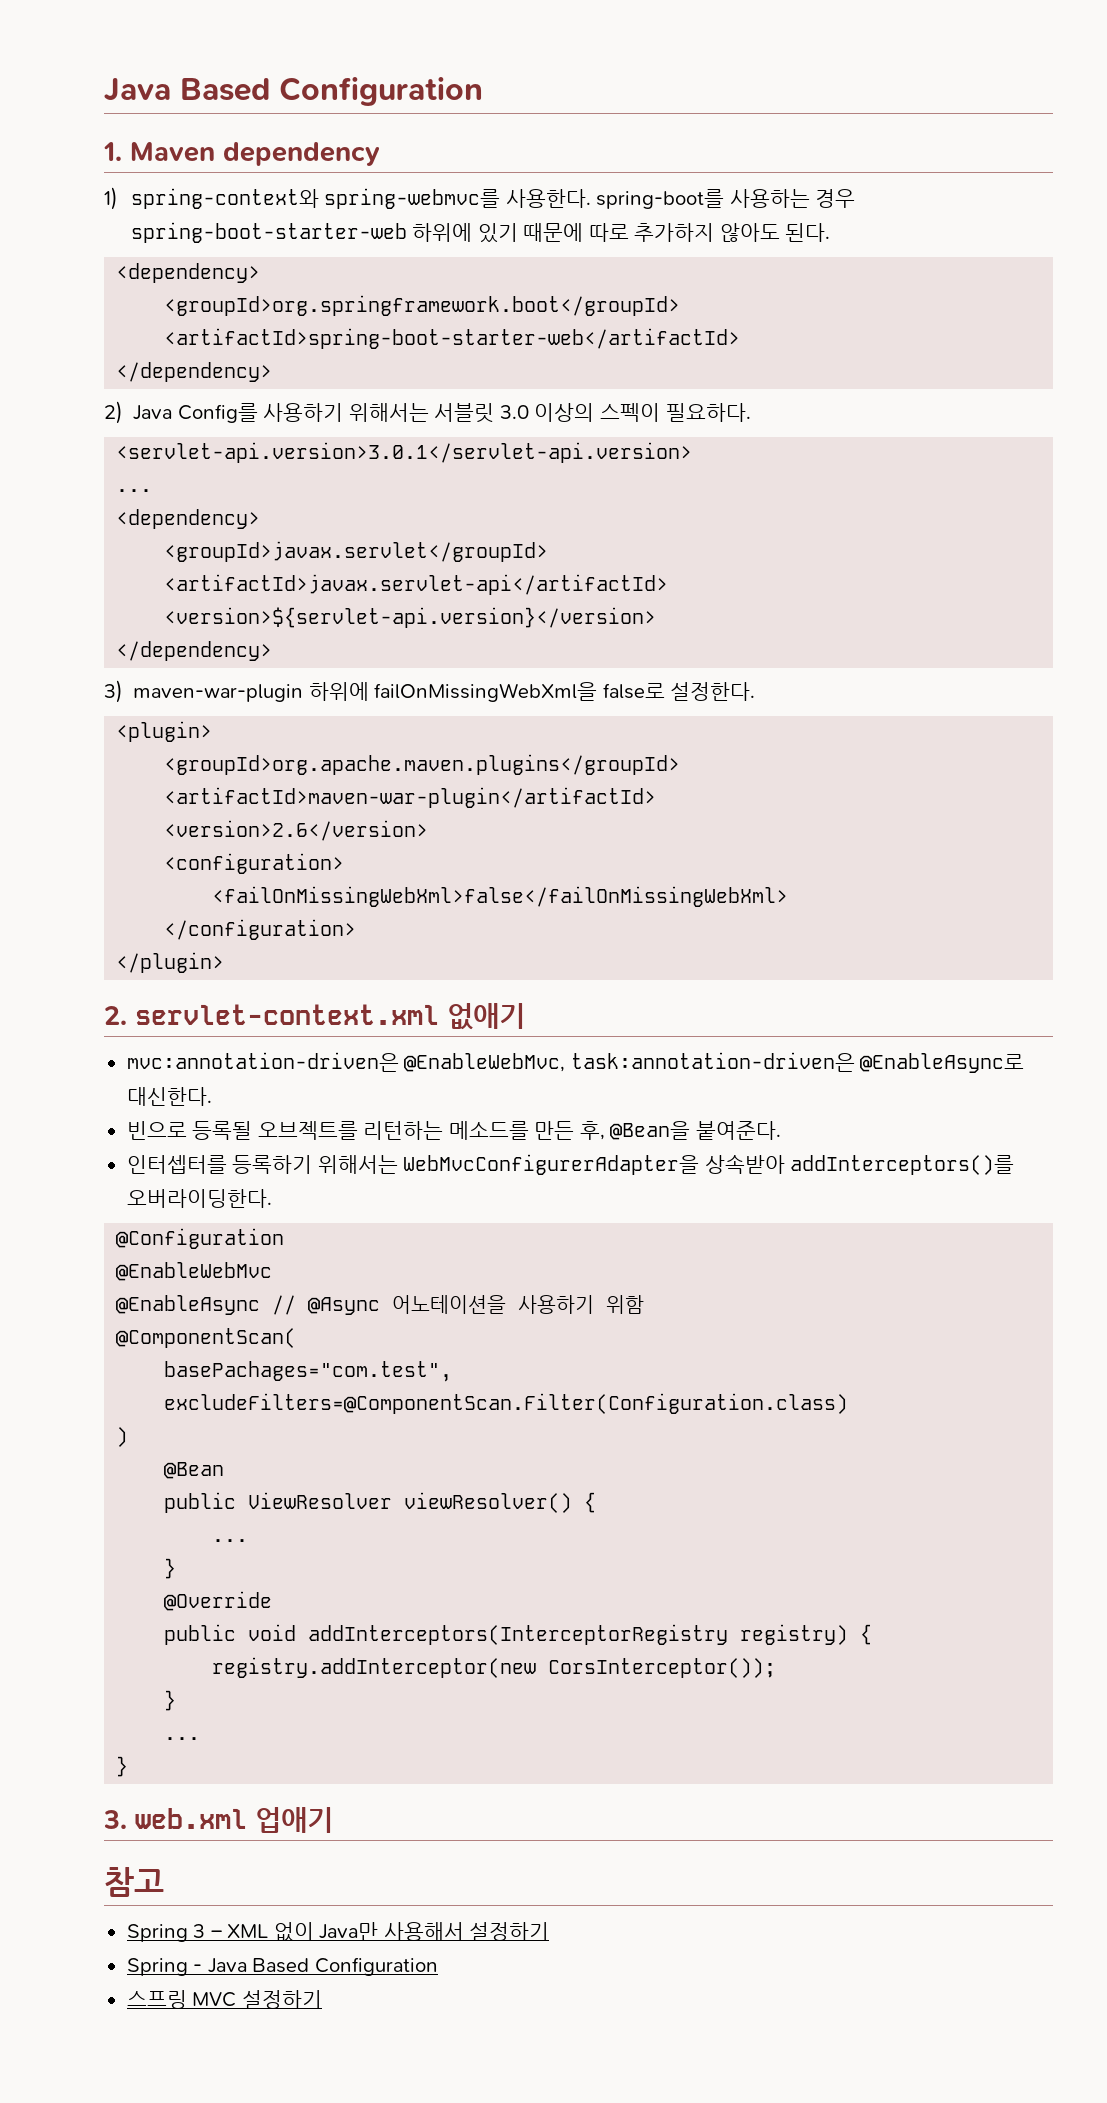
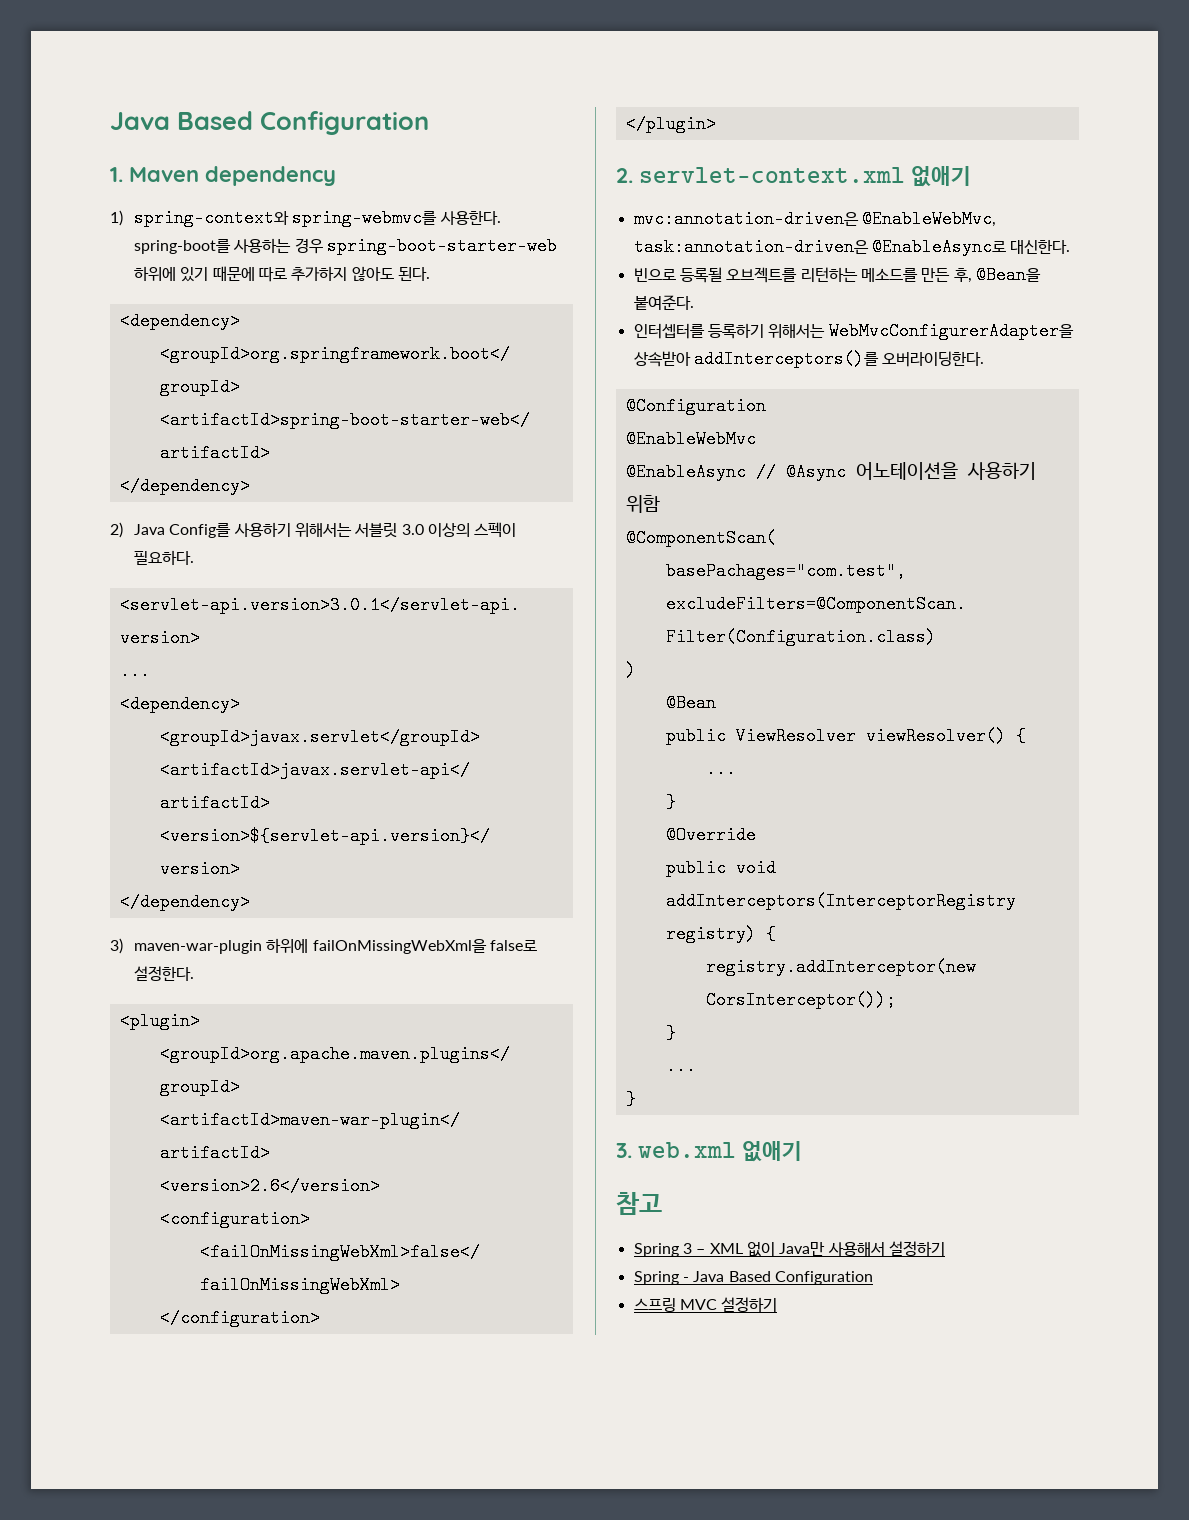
- 3. web.xml 업애기
+ 3. web.xml 없애기

